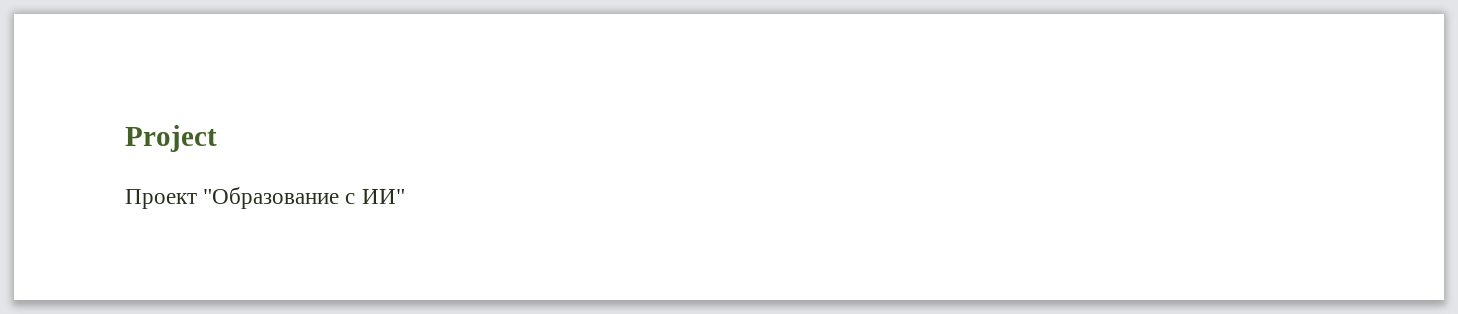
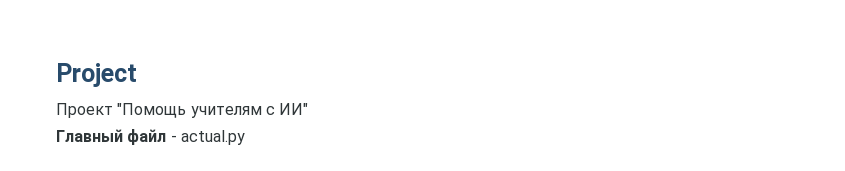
- Проект "Образование с ИИ"
+ Проект "Помощь учителям с ИИ"
+ Главный файл - actual.py

